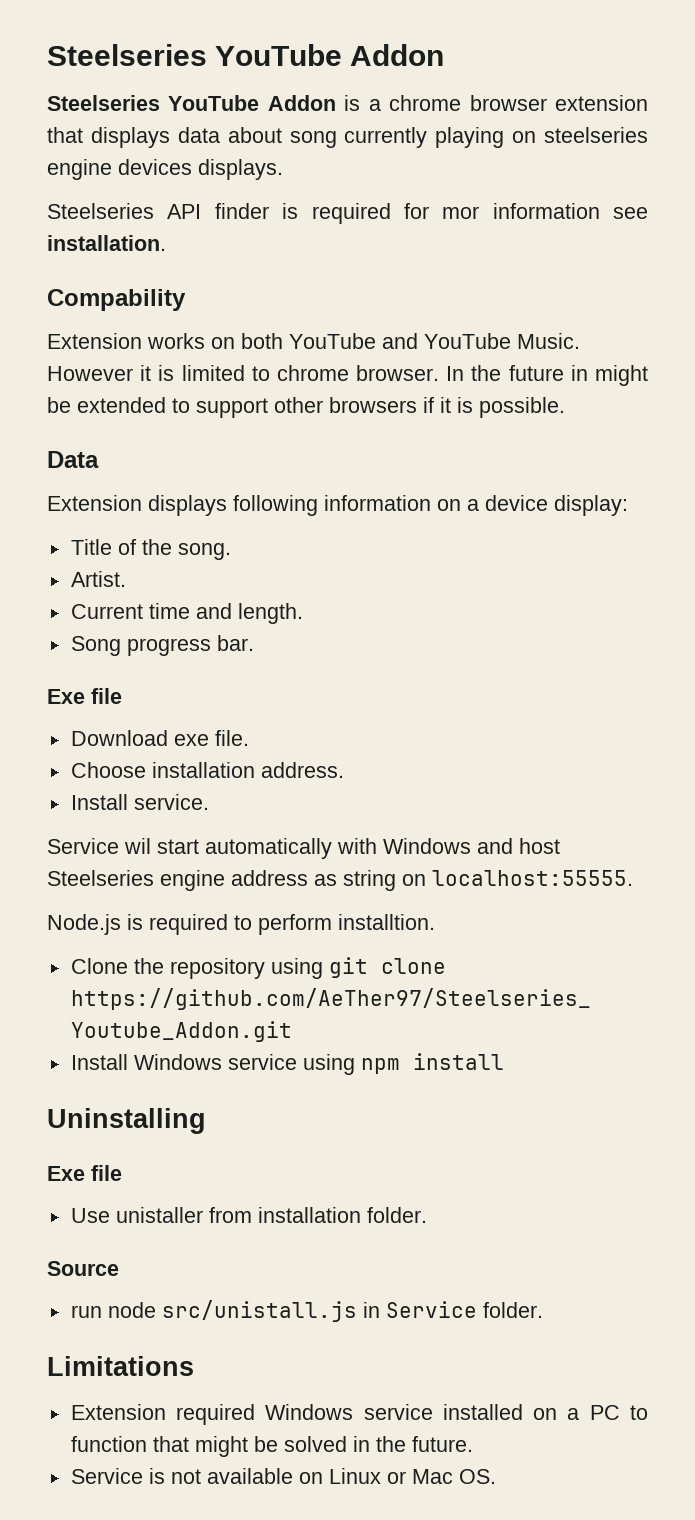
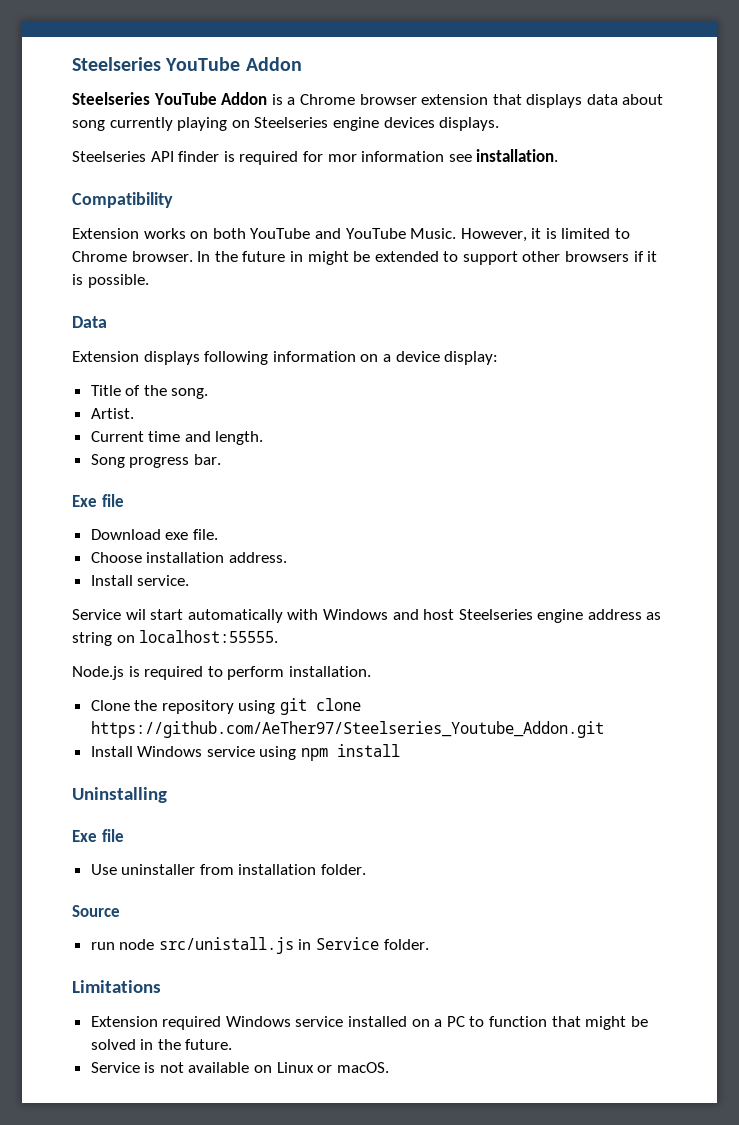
- Steelseries YouTube Addon is a chrome browser extension that displays data about song currently playing on steelseries engine devices displays.
+ Steelseries YouTube Addon is a Chrome browser extension that displays data about song currently playing on Steelseries engine devices displays.
- Compability
+ Compatibility
- However it is limited to chrome browser.
+ However, it is limited to Chrome browser.
- Node.js is required to perform installtion.
+ Node.js is required to perform installation.
- Use unistaller from installation folder.
+ Use uninstaller from installation folder.
- Service is not available on Linux or Mac OS.
+ Service is not available on Linux or macOS.

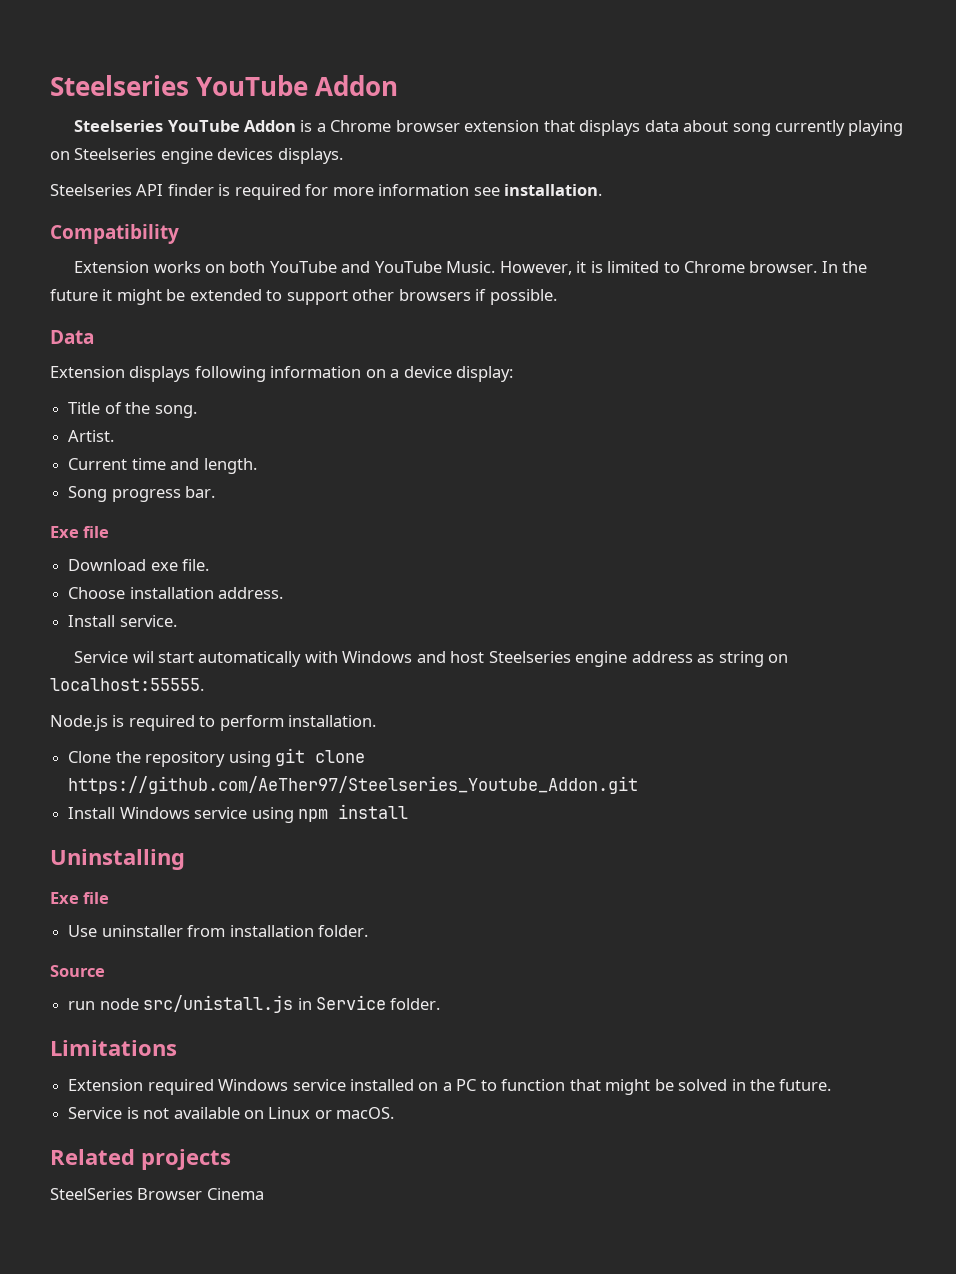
- Steelseries API finder is required for mor information see installation.
+ Steelseries API finder is required for more information see installation.
- In the future in might be extended to support other browsers if it is possible.
+ In the future it might be extended to support other browsers if possible.
+ Related projects
+ SteelSeries Browser Cinema

